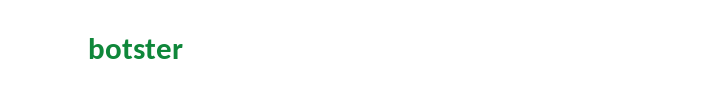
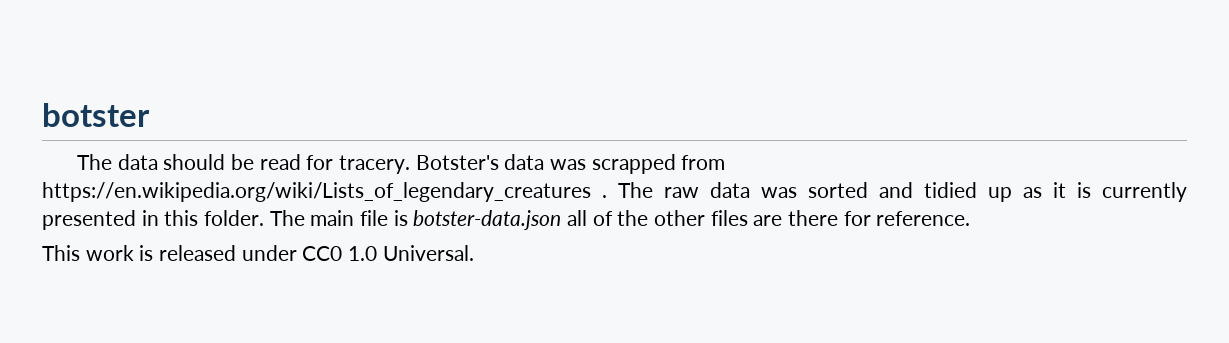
+ The data should be read for tracery. Botster's data was scrapped from https://en.wikipedia.org/wiki/Lists_of_legendary_creatures . The raw data was sorted and tidied up as it is currently presented in this folder. The main file is botster-data.json all of the other files are there for reference.
+ This work is released under CC0 1.0 Universal.

